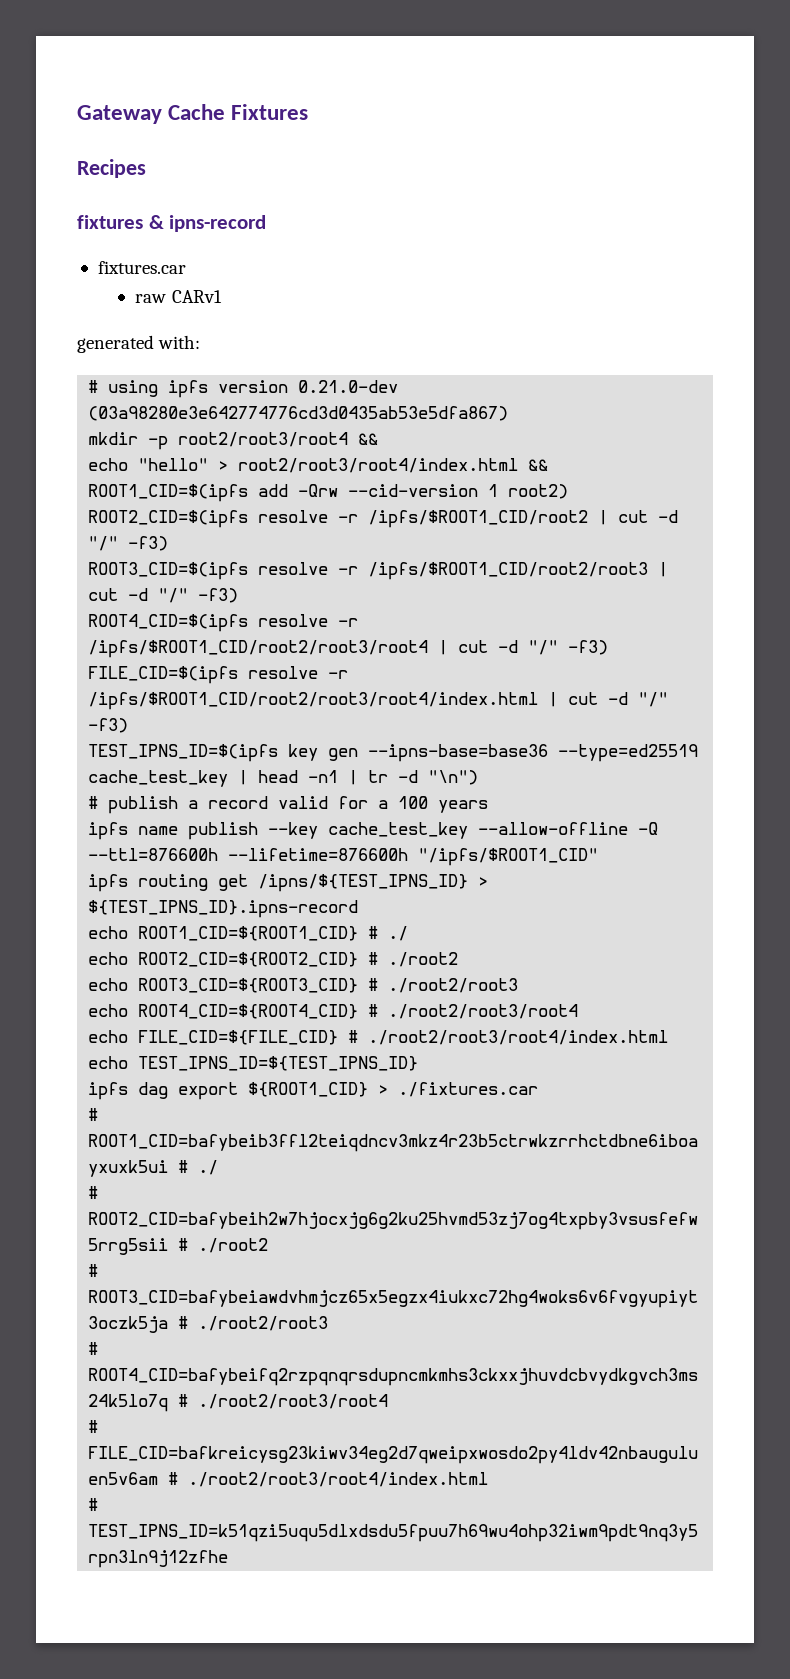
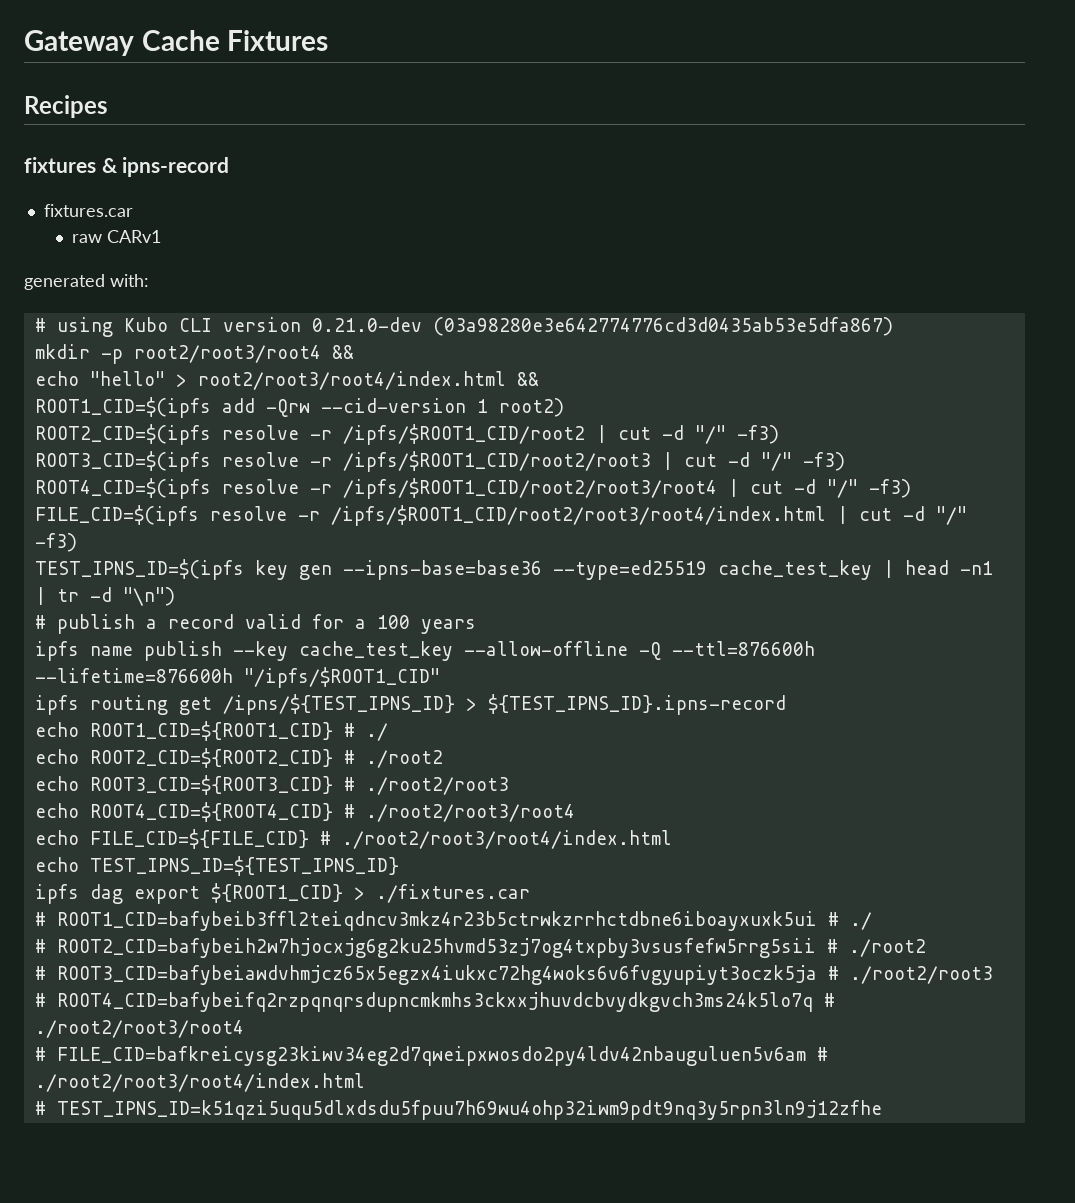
- # using ipfs version 0.21.0-dev (03a98280e3e642774776cd3d0435ab53e5dfa867)
+ # using Kubo CLI version 0.21.0-dev (03a98280e3e642774776cd3d0435ab53e5dfa867)

